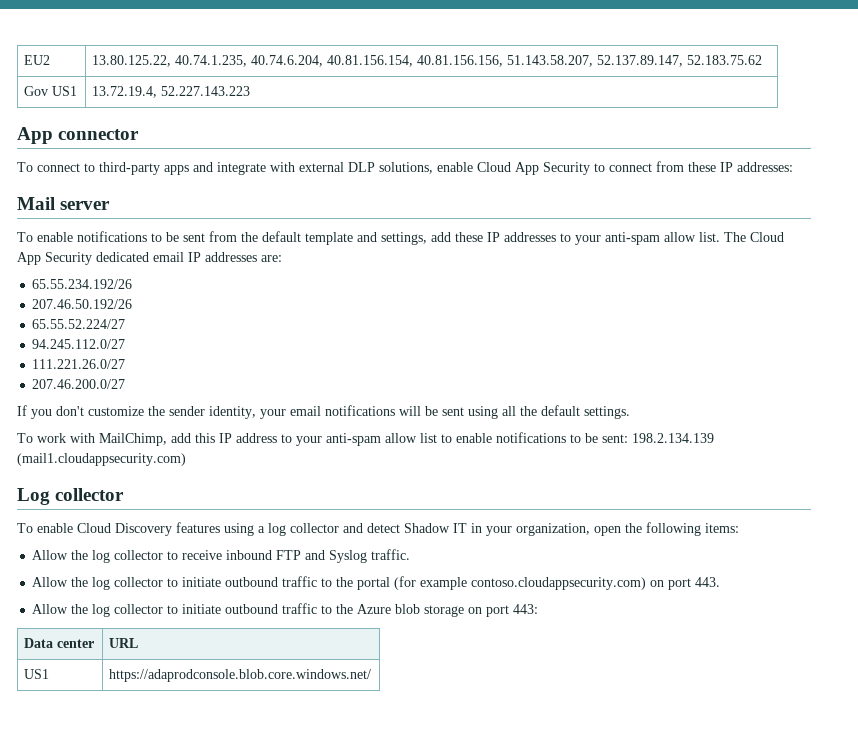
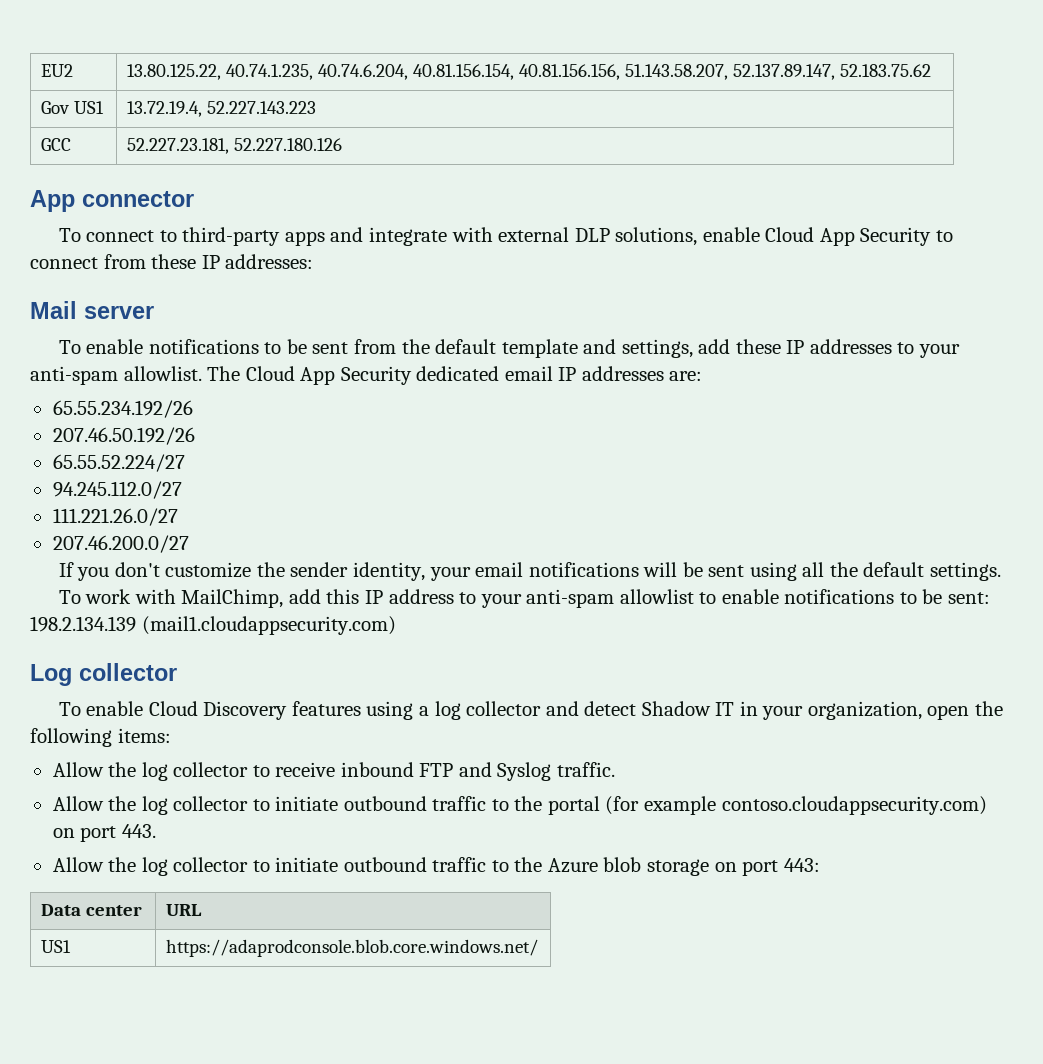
+ GCC | 52.227.23.181, 52.227.180.126
- To enable notifications to be sent from the default template and settings, add these IP addresses to your anti-spam allow list.
+ To enable notifications to be sent from the default template and settings, add these IP addresses to your anti-spam allowlist.
- To work with MailChimp, add this IP address to your anti-spam allow list to enable notifications to be sent: 198.2.134.139 (mail1.cloudappsecurity.com)
+ To work with MailChimp, add this IP address to your anti-spam allowlist to enable notifications to be sent: 198.2.134.139 (mail1.cloudappsecurity.com)

